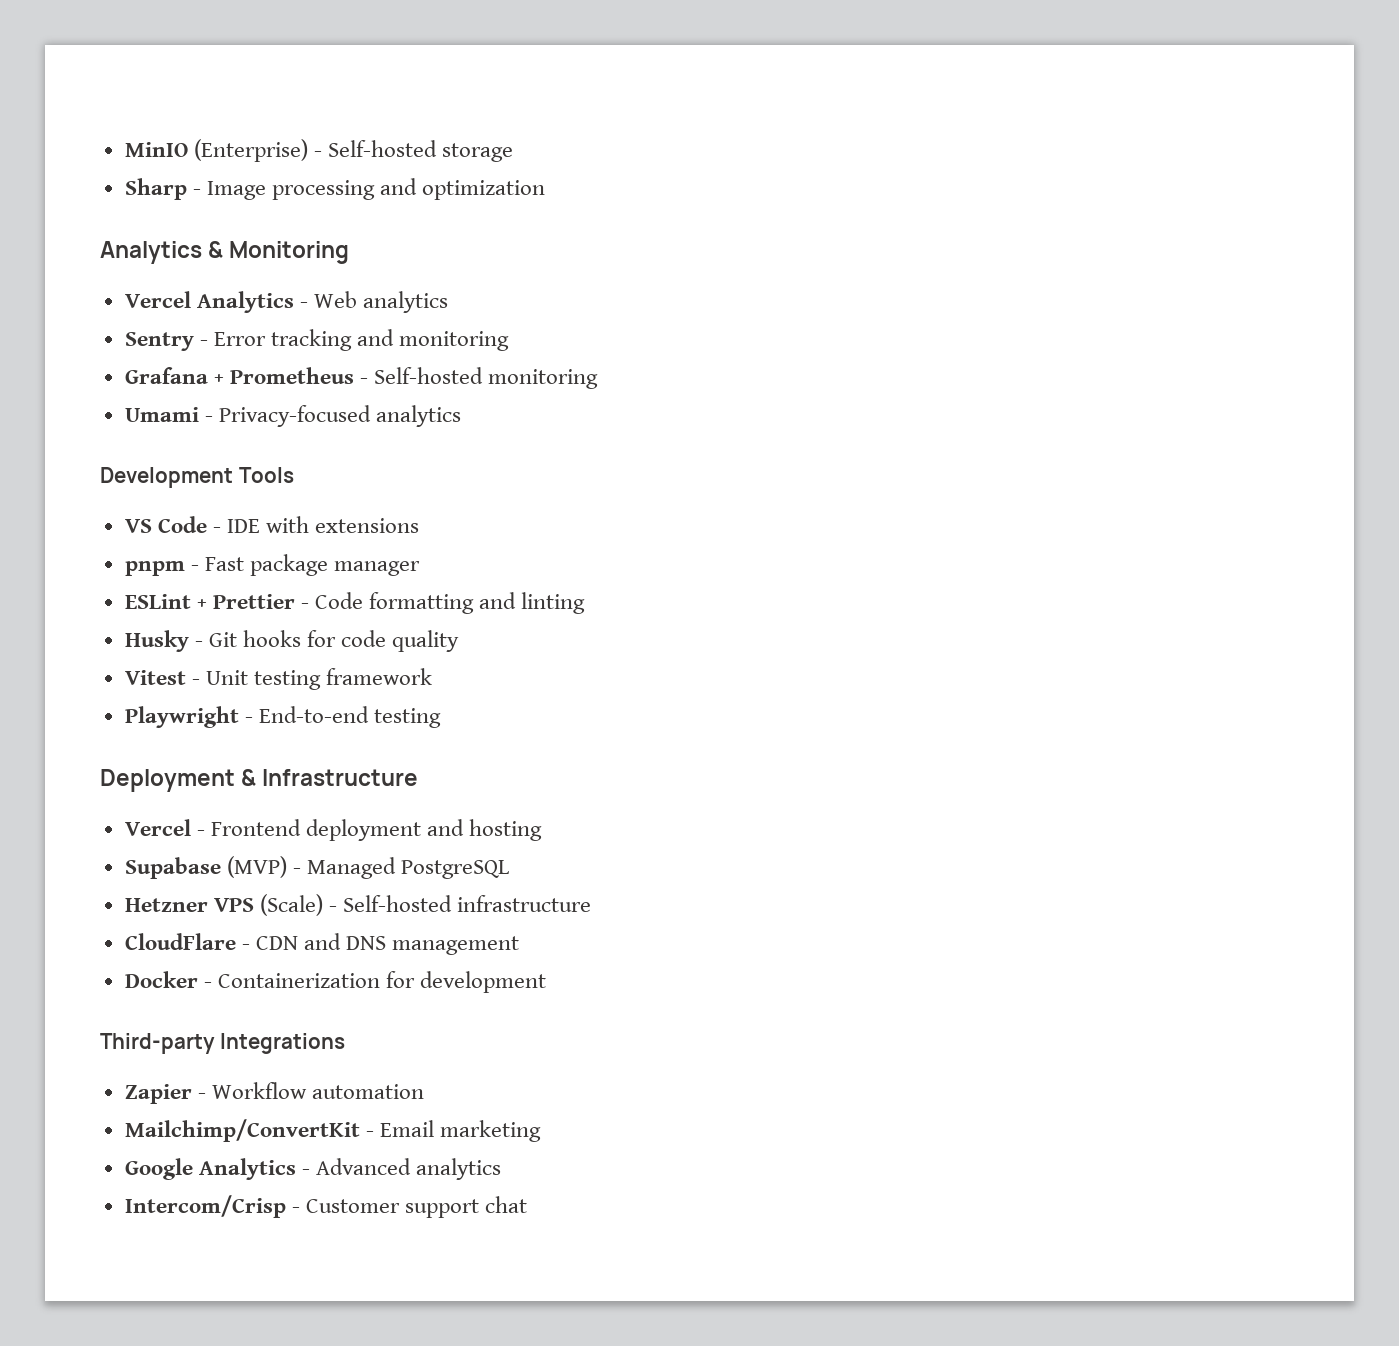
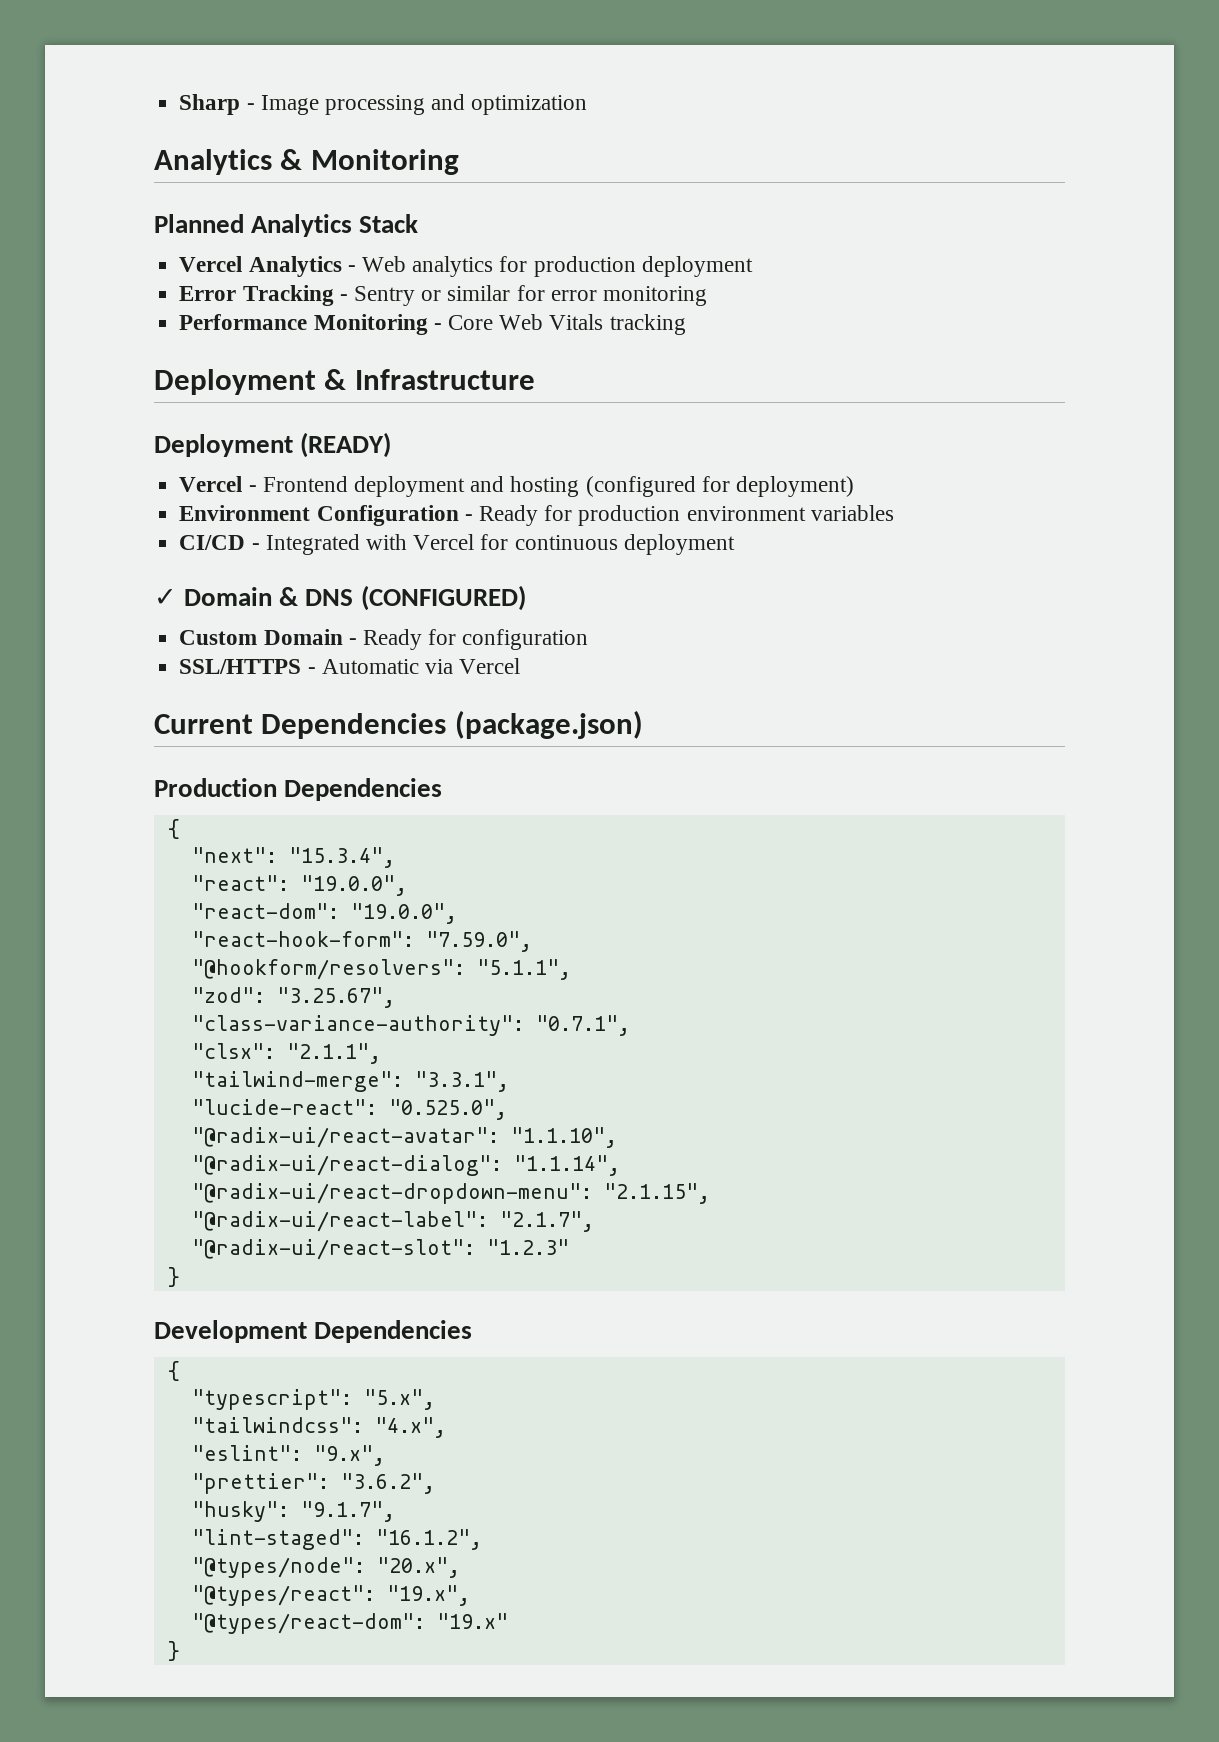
- MinIO (Enterprise) - Self-hosted storage
+ Planned Analytics Stack
- Vercel Analytics - Web analytics
- Sentry - Error tracking and monitoring
- Grafana + Prometheus - Self-hosted monitoring
- Umami - Privacy-focused analytics
- Development Tools
- VS Code - IDE with extensions
- pnpm - Fast package manager
- ESLint + Prettier - Code formatting and linting
- Husky - Git hooks for code quality
- Vitest - Unit testing framework
- Playwright - End-to-end testing
+ Vercel Analytics - Web analytics for production deployment
+ Error Tracking - Sentry or similar for error monitoring
+ Performance Monitoring - Core Web Vitals tracking
+ Deployment (READY)
- Vercel - Frontend deployment and hosting
- Supabase (MVP) - Managed PostgreSQL
- Hetzner VPS (Scale) - Self-hosted infrastructure
- CloudFlare - CDN and DNS management
- Docker - Containerization for development
- Third-party Integrations
- Zapier - Workflow automation
- Mailchimp/ConvertKit - Email marketing
- Google Analytics - Advanced analytics
- Intercom/Crisp - Customer support chat
+ Vercel - Frontend deployment and hosting (configured for deployment)
+ Environment Configuration - Ready for production environment variables
+ CI/CD - Integrated with Vercel for continuous deployment
+ ✓ Domain & DNS (CONFIGURED)
+ Custom Domain - Ready for configuration
+ SSL/HTTPS - Automatic via Vercel
+ Current Dependencies (package.json)
+ Production Dependencies
+ {
+ "next": "15.3.4",
+ "react": "19.0.0",
+ "react-dom": "19.0.0",
+ "react-hook-form": "7.59.0",
+ "@hookform/resolvers": "5.1.1",
+ "zod": "3.25.67",
+ "class-variance-authority": "0.7.1",
+ "clsx": "2.1.1",
+ "tailwind-merge": "3.3.1",
+ "lucide-react": "0.525.0",
+ "@radix-ui/react-avatar": "1.1.10",
+ "@radix-ui/react-dialog": "1.1.14",
+ "@radix-ui/react-dropdown-menu": "2.1.15",
+ "@radix-ui/react-label": "2.1.7",
+ "@radix-ui/react-slot": "1.2.3"
+ }
+ Development Dependencies
+ {
+ "typescript": "5.x",
+ "tailwindcss": "4.x",
+ "eslint": "9.x",
+ "prettier": "3.6.2",
+ "husky": "9.1.7",
+ "lint-staged": "16.1.2",
+ "@types/node": "20.x",
+ "@types/react": "19.x",
+ "@types/react-dom": "19.x"
+ }

